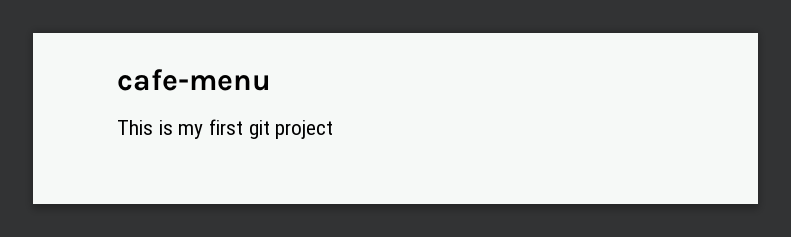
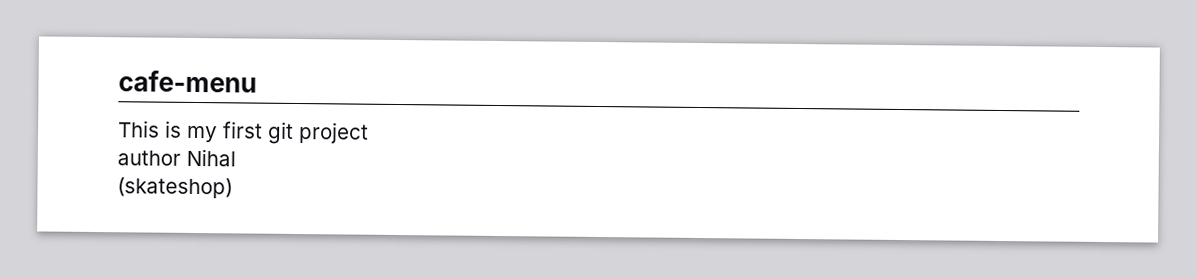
+ author Nihal
+ (skateshop)

